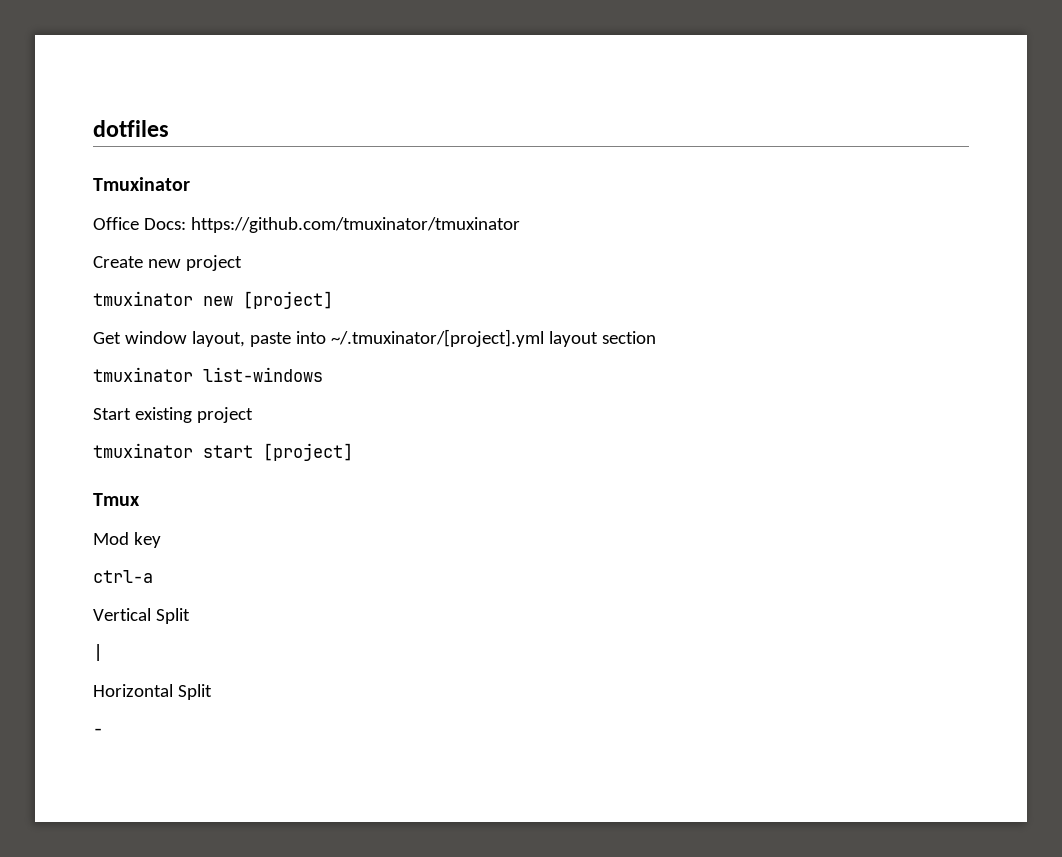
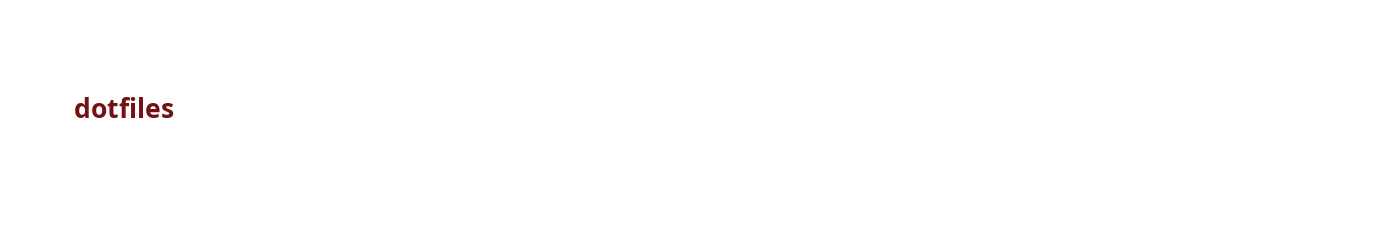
- Tmuxinator
- Office Docs: https://github.com/tmuxinator/tmuxinator
- Create new project
- tmuxinator new [project]
- Get window layout, paste into ~/.tmuxinator/[project].yml layout section
- tmuxinator list-windows
- Start existing project
- tmuxinator start [project]
- Tmux
- Mod key
- ctrl-a
- Vertical Split
- |
- Horizontal Split
- -

